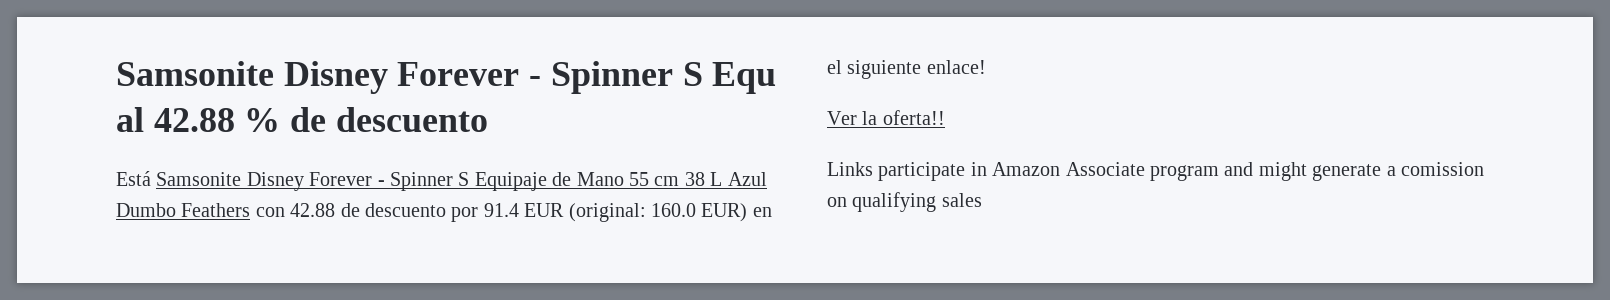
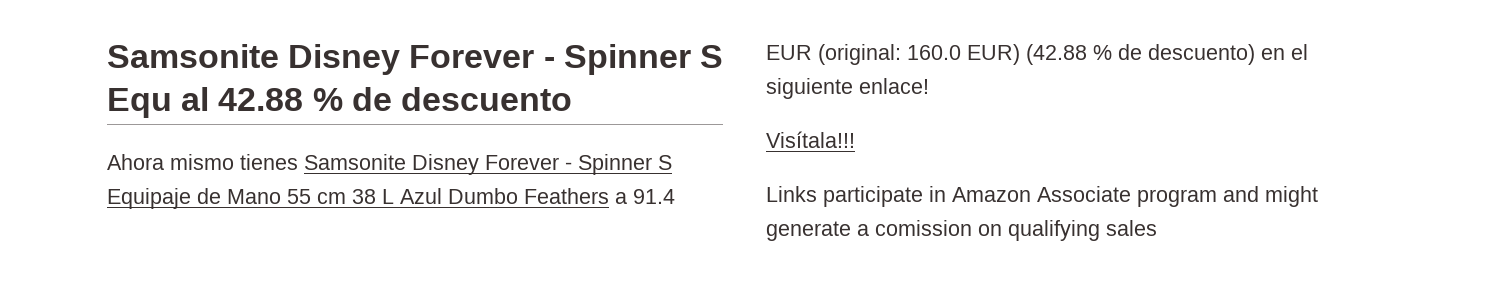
- Está Samsonite Disney Forever - Spinner S Equipaje de Mano 55 cm 38 L Azul Dumbo Feathers con 42.88 de descuento por 91.4 EUR (original: 160.0 EUR) en el siguiente enlace!
+ Ahora mismo tienes Samsonite Disney Forever - Spinner S Equipaje de Mano 55 cm 38 L Azul Dumbo Feathers a 91.4 EUR (original: 160.0 EUR) (42.88 % de descuento) en el siguiente enlace!
- Ver la oferta!!
+ Visítala!!!

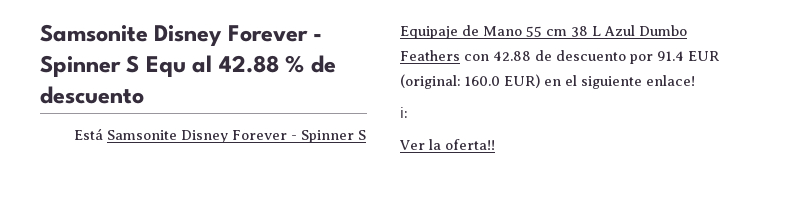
- Ahora mismo tienes Samsonite Disney Forever - Spinner S Equipaje de Mano 55 cm 38 L Azul Dumbo Feathers a 91.4 EUR (original: 160.0 EUR) (42.88 % de descuento) en el siguiente enlace!
+ Está Samsonite Disney Forever - Spinner S Equipaje de Mano 55 cm 38 L Azul Dumbo Feathers con 42.88 de descuento por 91.4 EUR (original: 160.0 EUR) en el siguiente enlace!
- Visítala!!!
- Links participate in Amazon Associate program and might generate a comission on qualifying sales
+ ℹ:
+ Ver la oferta!!

